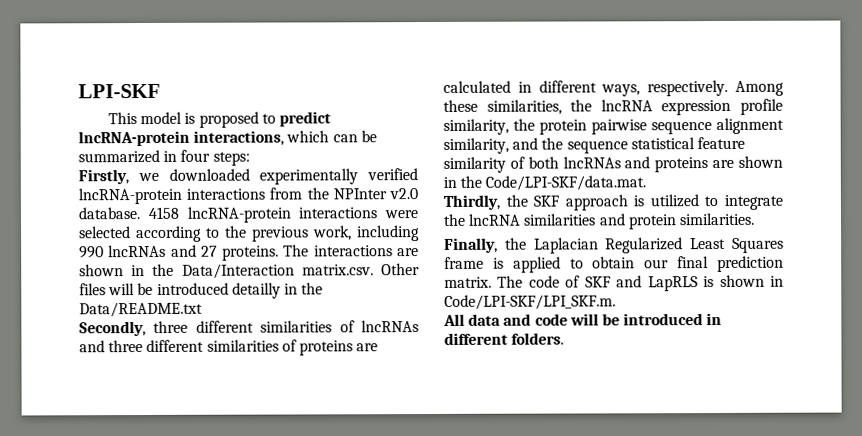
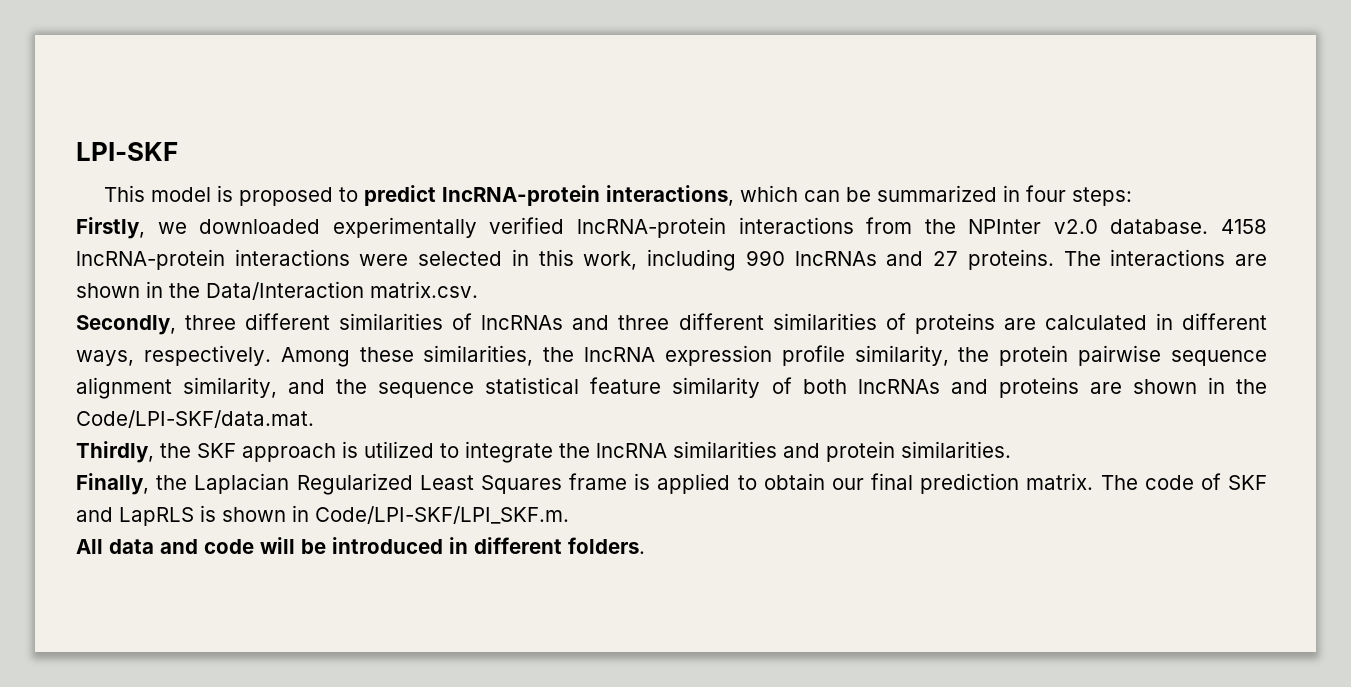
- 4158 lncRNA-protein interactions were selected according to the previous work, including 990 lncRNAs and 27 proteins.
+ 4158 lncRNA-protein interactions were selected in this work, including 990 lncRNAs and 27 proteins.
- The interactions are shown in the Data/Interaction matrix.csv. Other files will be introduced detailly in the Data/README.txt
+ The interactions are shown in the Data/Interaction matrix.csv.

